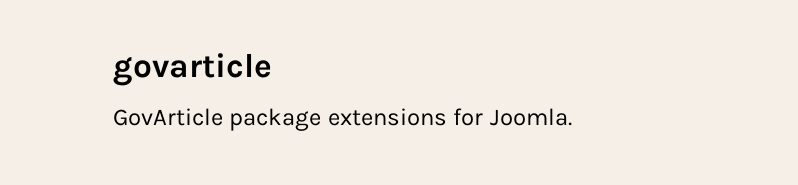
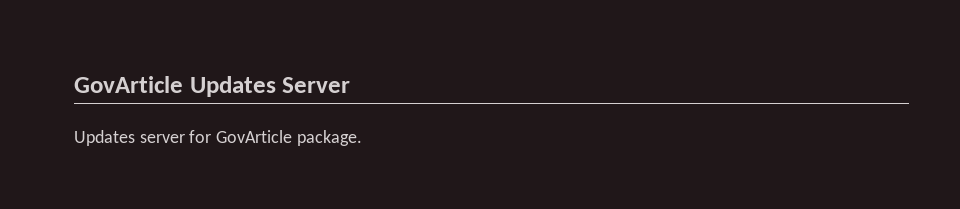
- govarticle
- GovArticle package extensions for Joomla.
+ GovArticle Updates Server
+ Updates server for GovArticle package.

